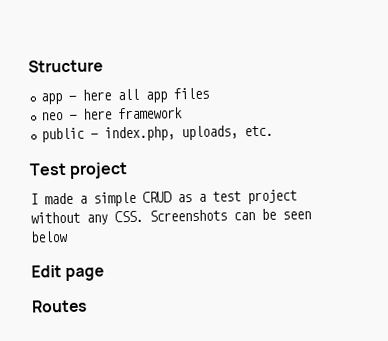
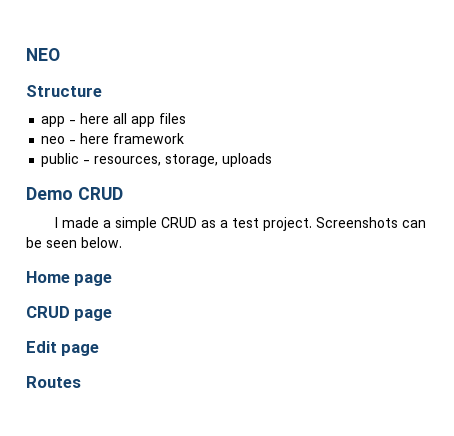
+ NEO
- public - index.php, uploads, etc.
- Test project
+ public - resources, storage, uploads
+ Demo CRUD
- I made a simple CRUD as a test project without any CSS. Screenshots can be seen below
+ I made a simple CRUD as a test project. Screenshots can be seen below.
+ Home page
+ CRUD page

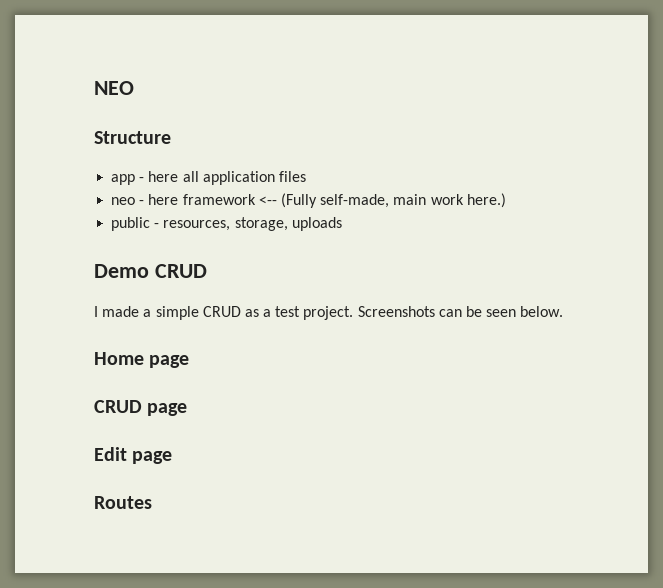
- app - here all app files
+ app - here all application files
- neo - here framework
+ neo - here framework <-- (Fully self-made, main work here.)

